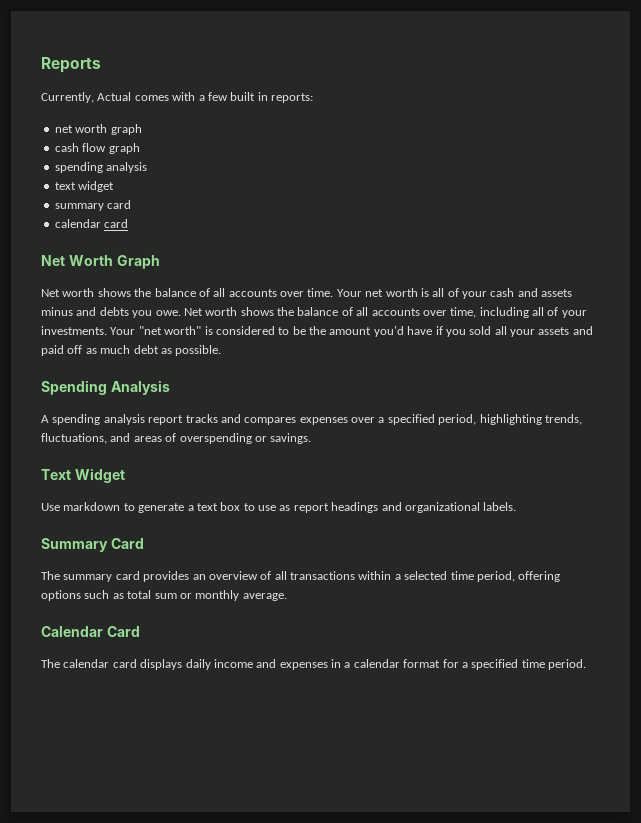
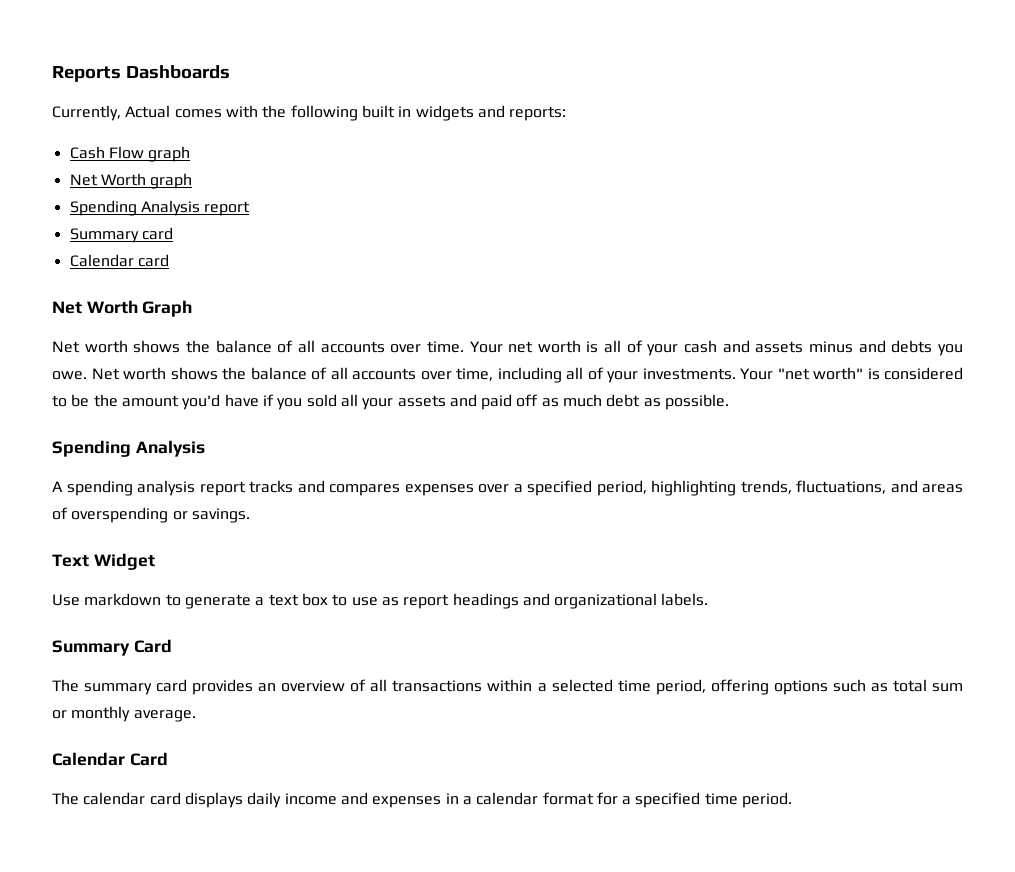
- Reports
+ Reports Dashboards
- Currently, Actual comes with a few built in reports:
+ Currently, Actual comes with the following built in widgets and reports:
- net worth graph
- cash flow graph
- spending analysis
- text widget
- summary card
- calendar card
+ Cash Flow graph
+ Net Worth graph
+ Spending Analysis report
+ Summary card
+ Calendar card

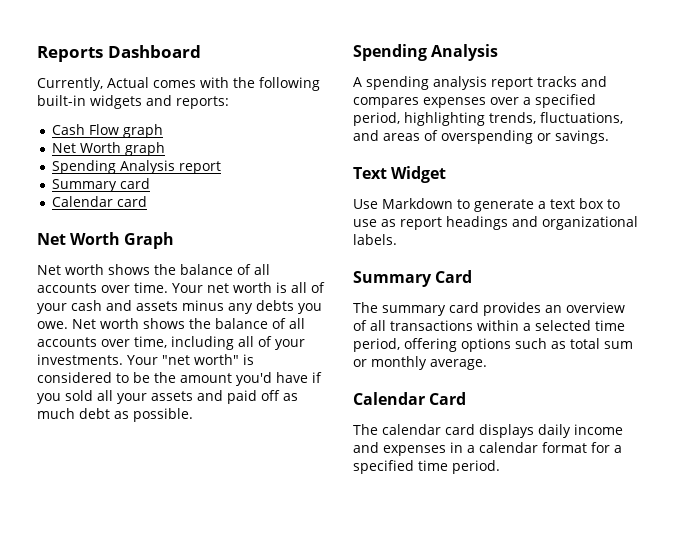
- Reports Dashboards
+ Reports Dashboard
- Currently, Actual comes with the following built in widgets and reports:
+ Currently, Actual comes with the following built-in widgets and reports:
- Your net worth is all of your cash and assets minus and debts you owe.
+ Your net worth is all of your cash and assets minus any debts you owe.
- Use markdown to generate a text box to use as report headings and organizational labels.
+ Use Markdown to generate a text box to use as report headings and organizational labels.

